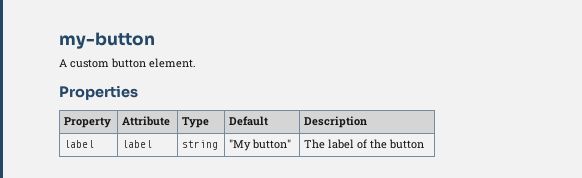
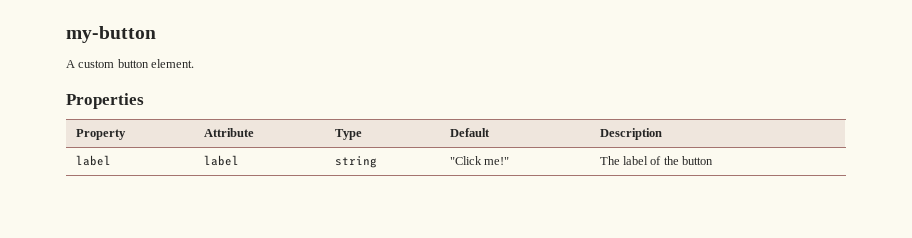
- label | label | string | "My button" | The label of the button
+ label | label | string | "Click me!" | The label of the button

